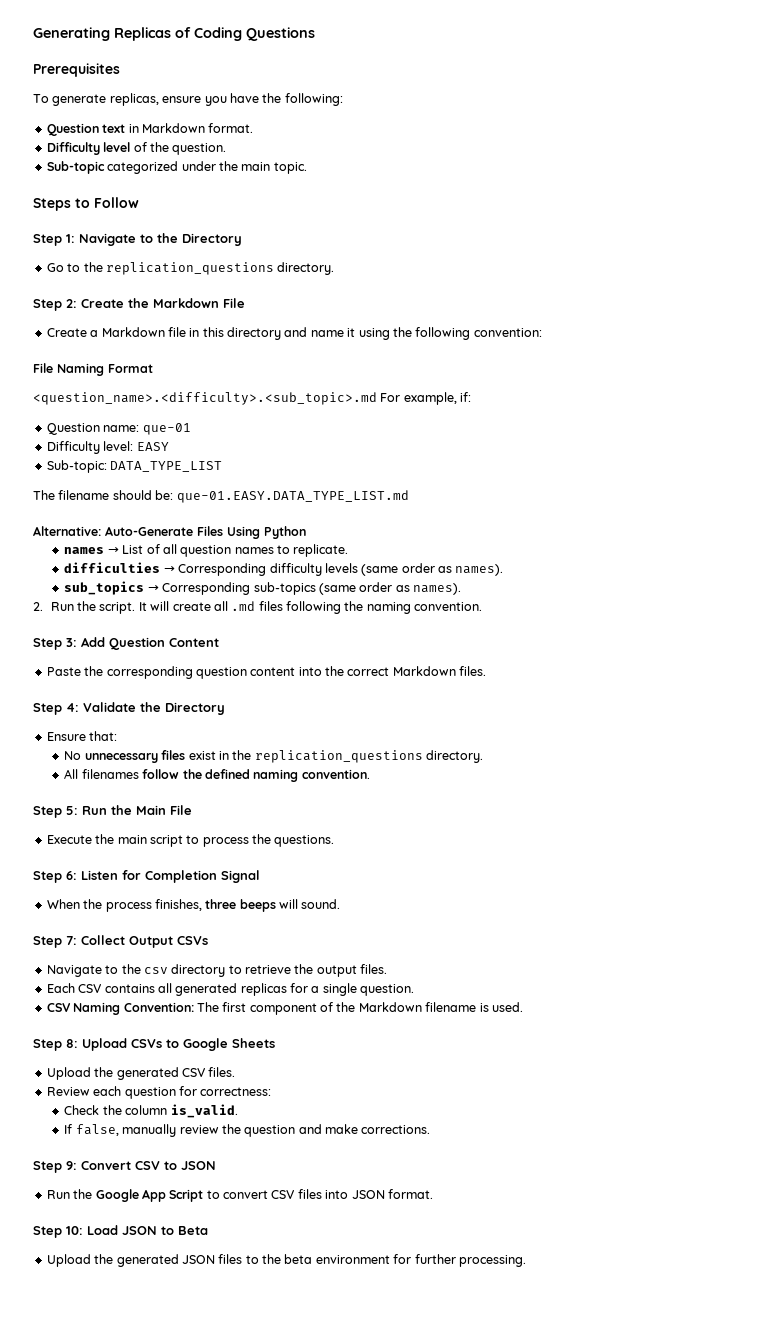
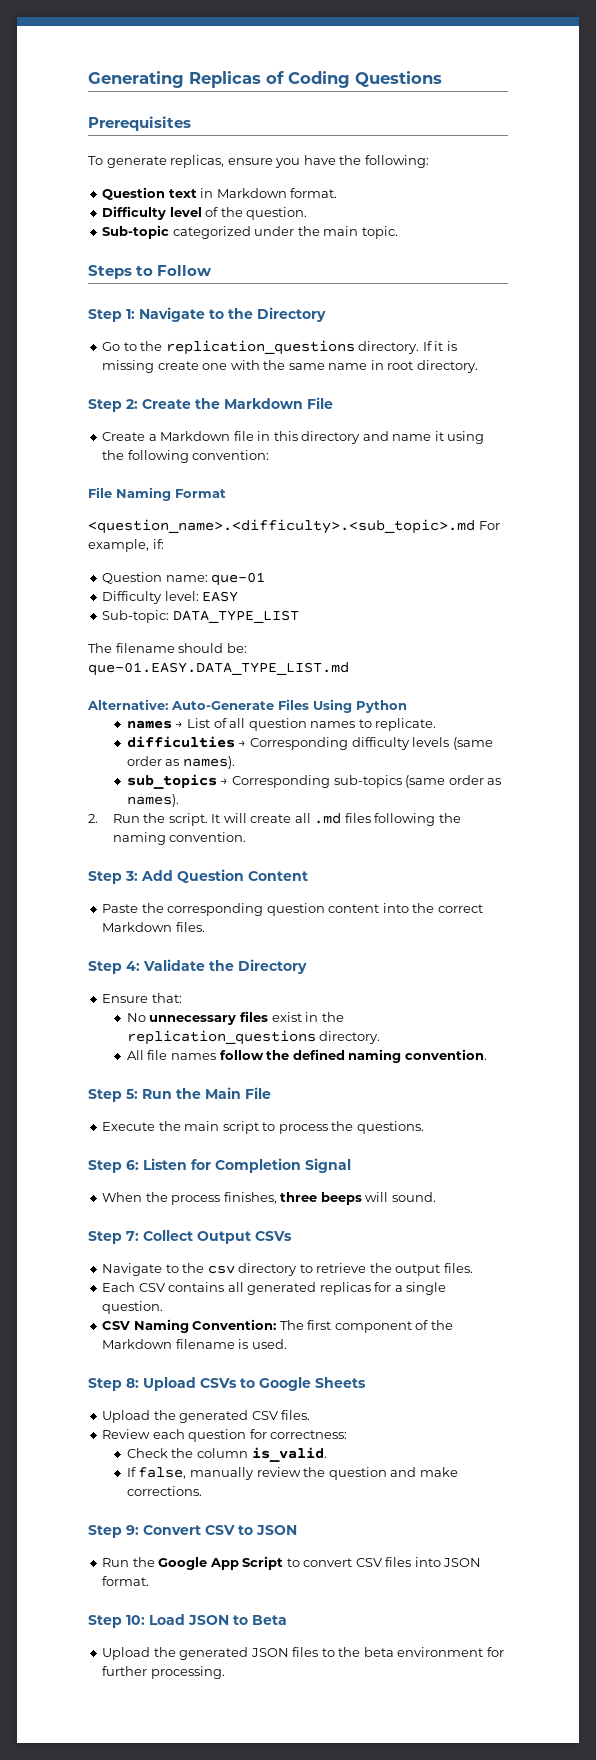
+ If it is missing create one with the same name in root directory.
- All filenames follow the defined naming convention.
+ All file names follow the defined naming convention.

